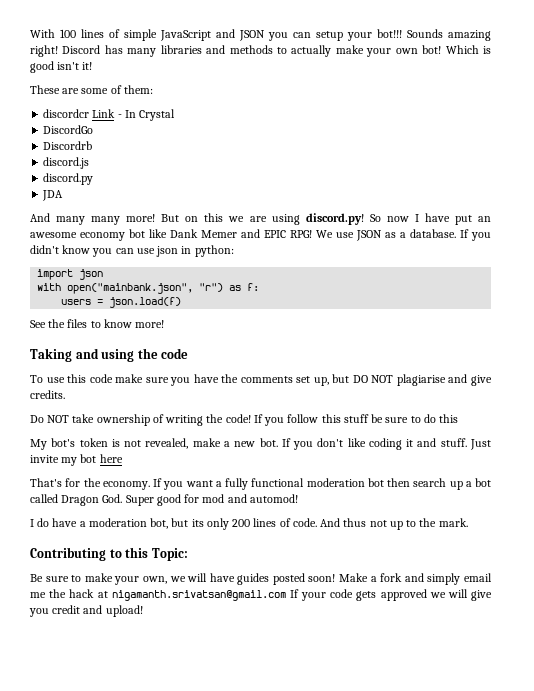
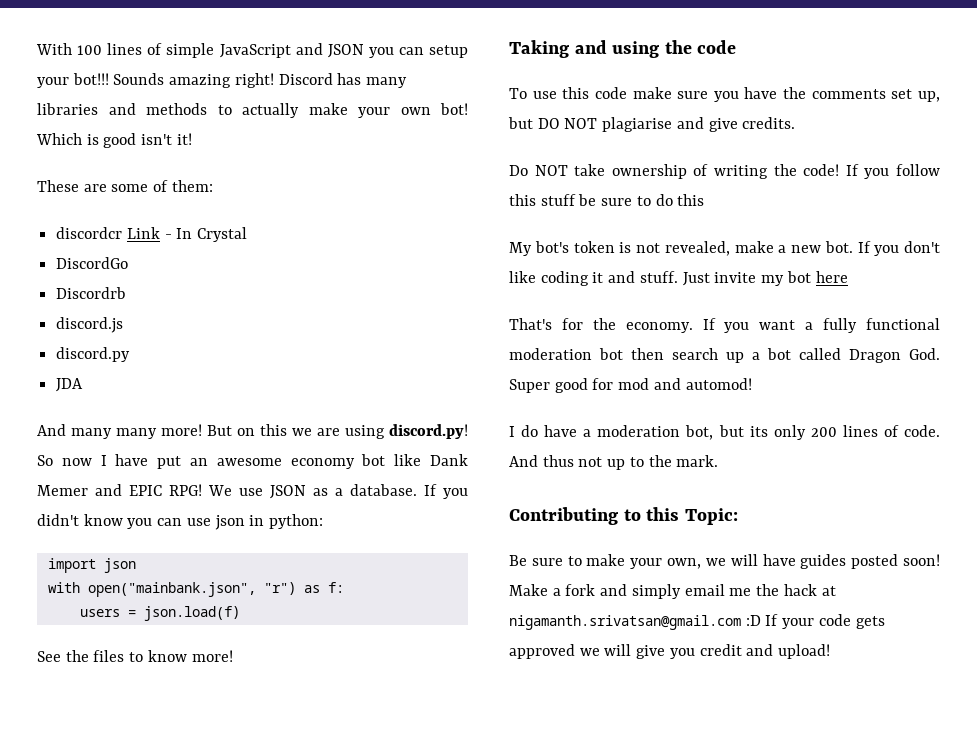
- Make a fork and simply email me the hack at nigamanth.srivatsan@gmail.com If your code gets approved we will give you credit and upload!
+ Make a fork and simply email me the hack at nigamanth.srivatsan@gmail.com :D If your code gets approved we will give you credit and upload!

